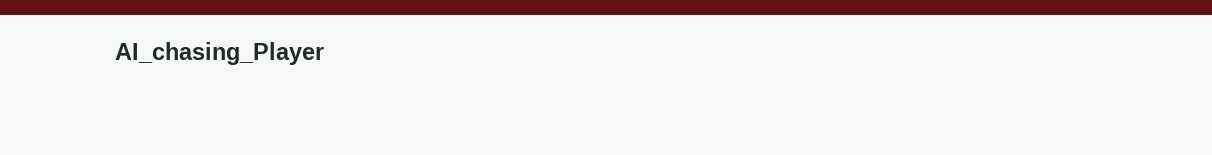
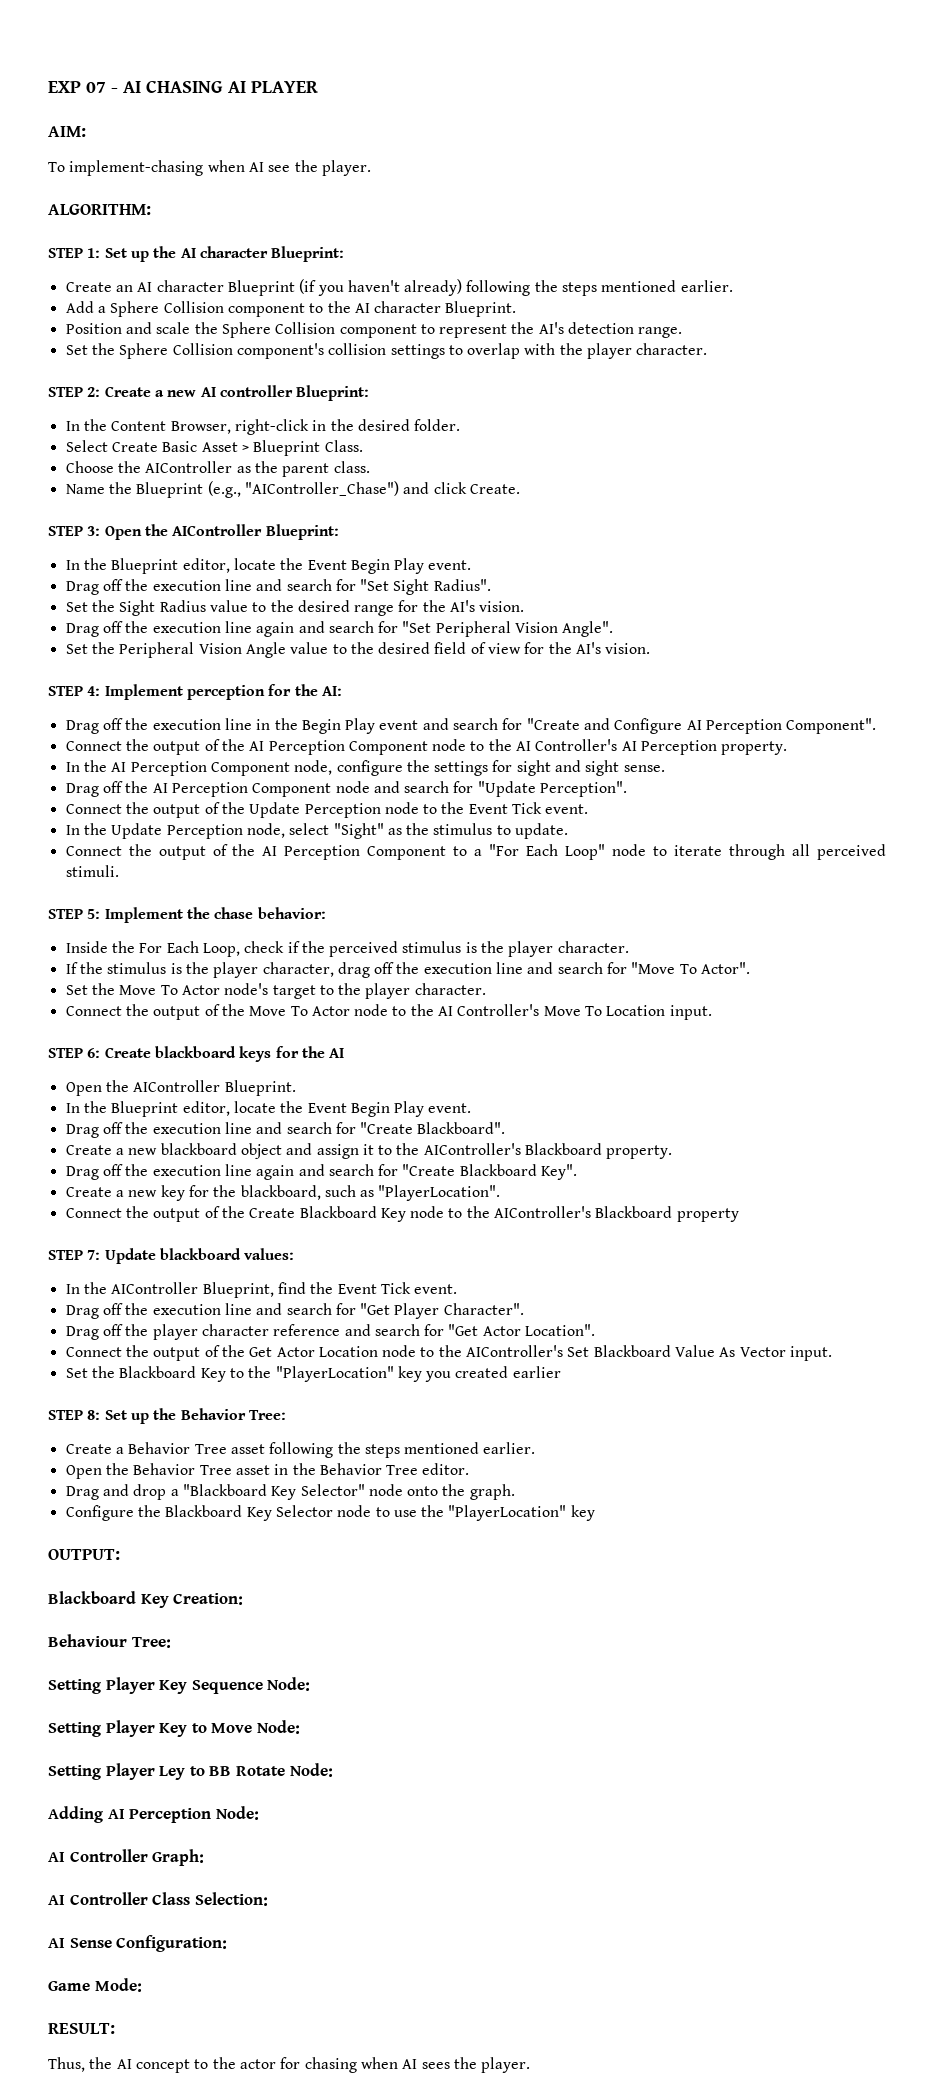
- AI_chasing_Player
+ EXP 07 - AI CHASING AI PLAYER
+ AIM:
+ To implement-chasing when AI see the player.
+ ALGORITHM:
+ STEP 1: Set up the AI character Blueprint:
+ Create an AI character Blueprint (if you haven't already) following the steps mentioned earlier.
+ Add a Sphere Collision component to the AI character Blueprint.
+ Position and scale the Sphere Collision component to represent the AI's detection range.
+ Set the Sphere Collision component's collision settings to overlap with the player character.
+ STEP 2: Create a new AI controller Blueprint:
+ In the Content Browser, right-click in the desired folder.
+ Select Create Basic Asset > Blueprint Class.
+ Choose the AIController as the parent class.
+ Name the Blueprint (e.g., "AIController_Chase") and click Create.
+ STEP 3: Open the AIController Blueprint:
+ In the Blueprint editor, locate the Event Begin Play event.
+ Drag off the execution line and search for "Set Sight Radius".
+ Set the Sight Radius value to the desired range for the AI's vision.
+ Drag off the execution line again and search for "Set Peripheral Vision Angle".
+ Set the Peripheral Vision Angle value to the desired field of view for the AI's vision.
+ STEP 4: Implement perception for the AI:
+ Drag off the execution line in the Begin Play event and search for "Create and Configure AI Perception Component".
+ Connect the output of the AI Perception Component node to the AI Controller's AI Perception property.
+ In the AI Perception Component node, configure the settings for sight and sight sense.
+ Drag off the AI Perception Component node and search for "Update Perception".
+ Connect the output of the Update Perception node to the Event Tick event.
+ In the Update Perception node, select "Sight" as the stimulus to update.
+ Connect the output of the AI Perception Component to a "For Each Loop" node to iterate through all perceived stimuli.
+ STEP 5: Implement the chase behavior:
+ Inside the For Each Loop, check if the perceived stimulus is the player character.
+ If the stimulus is the player character, drag off the execution line and search for "Move To Actor".
+ Set the Move To Actor node's target to the player character.
+ Connect the output of the Move To Actor node to the AI Controller's Move To Location input.
+ STEP 6: Create blackboard keys for the AI
+ Open the AIController Blueprint.
+ In the Blueprint editor, locate the Event Begin Play event.
+ Drag off the execution line and search for "Create Blackboard".
+ Create a new blackboard object and assign it to the AIController's Blackboard property.
+ Drag off the execution line again and search for "Create Blackboard Key".
+ Create a new key for the blackboard, such as "PlayerLocation".
+ Connect the output of the Create Blackboard Key node to the AIController's Blackboard property
+ STEP 7: Update blackboard values:
+ In the AIController Blueprint, find the Event Tick event.
+ Drag off the execution line and search for "Get Player Character".
+ Drag off the player character reference and search for "Get Actor Location".
+ Connect the output of the Get Actor Location node to the AIController's Set Blackboard Value As Vector input.
+ Set the Blackboard Key to the "PlayerLocation" key you created earlier
+ STEP 8: Set up the Behavior Tree:
+ Create a Behavior Tree asset following the steps mentioned earlier.
+ Open the Behavior Tree asset in the Behavior Tree editor.
+ Drag and drop a "Blackboard Key Selector" node onto the graph.
+ Configure the Blackboard Key Selector node to use the "PlayerLocation" key
+ OUTPUT:
+ Blackboard Key Creation:
+ Behaviour Tree:
+ Setting Player Key Sequence Node:
+ Setting Player Key to Move Node:
+ Setting Player Ley to BB Rotate Node:
+ Adding AI Perception Node:
+ AI Controller Graph:
+ AI Controller Class Selection:
+ AI Sense Configuration:
+ Game Mode:
+ RESULT:
+ Thus, the AI concept to the actor for chasing when AI sees the player.

